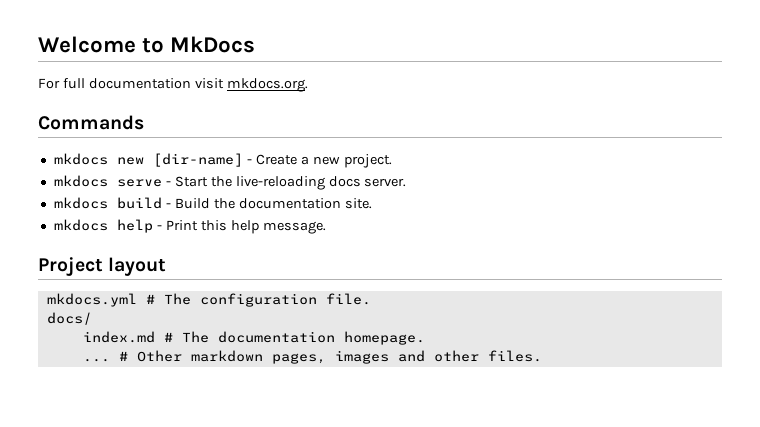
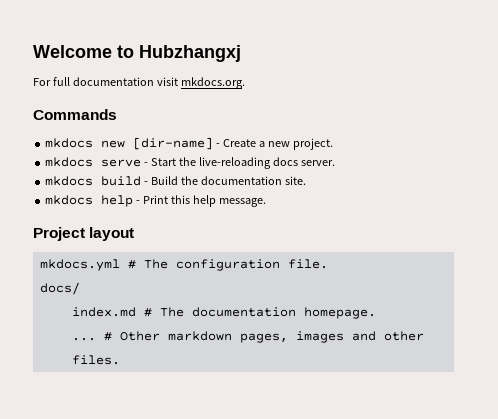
- Welcome to MkDocs
+ Welcome to Hubzhangxj

